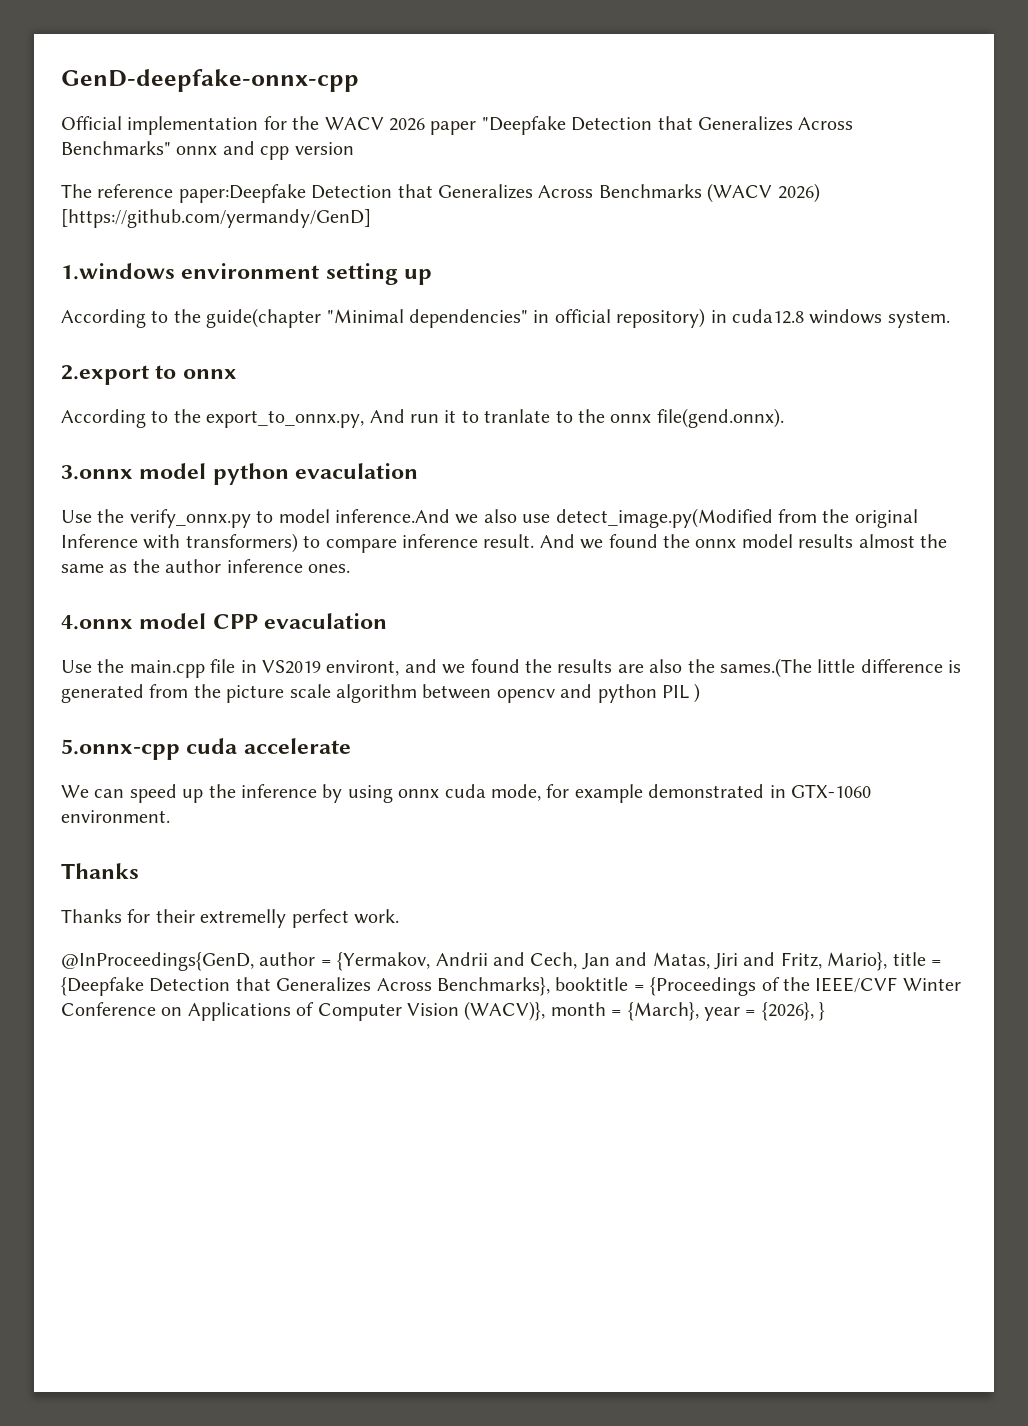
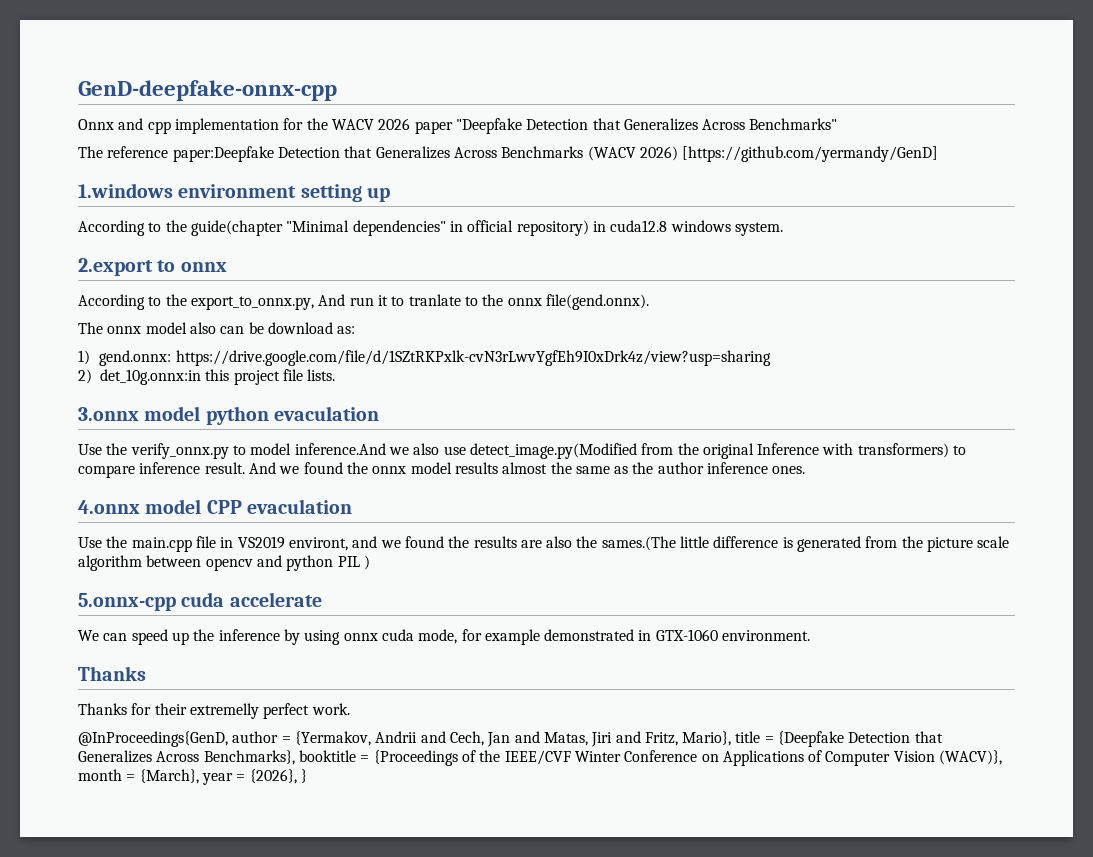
- Official implementation for the WACV 2026 paper "Deepfake Detection that Generalizes Across Benchmarks" onnx and cpp version
+ Onnx and cpp implementation for the WACV 2026 paper "Deepfake Detection that Generalizes Across Benchmarks"
+ The onnx model also can be download as:
+ 1) gend.onnx: https://drive.google.com/file/d/1SZtRKPxlk-cvN3rLwvYgfEh9I0xDrk4z/view?usp=sharing
+ 2) det_10g.onnx:in this project file lists.

